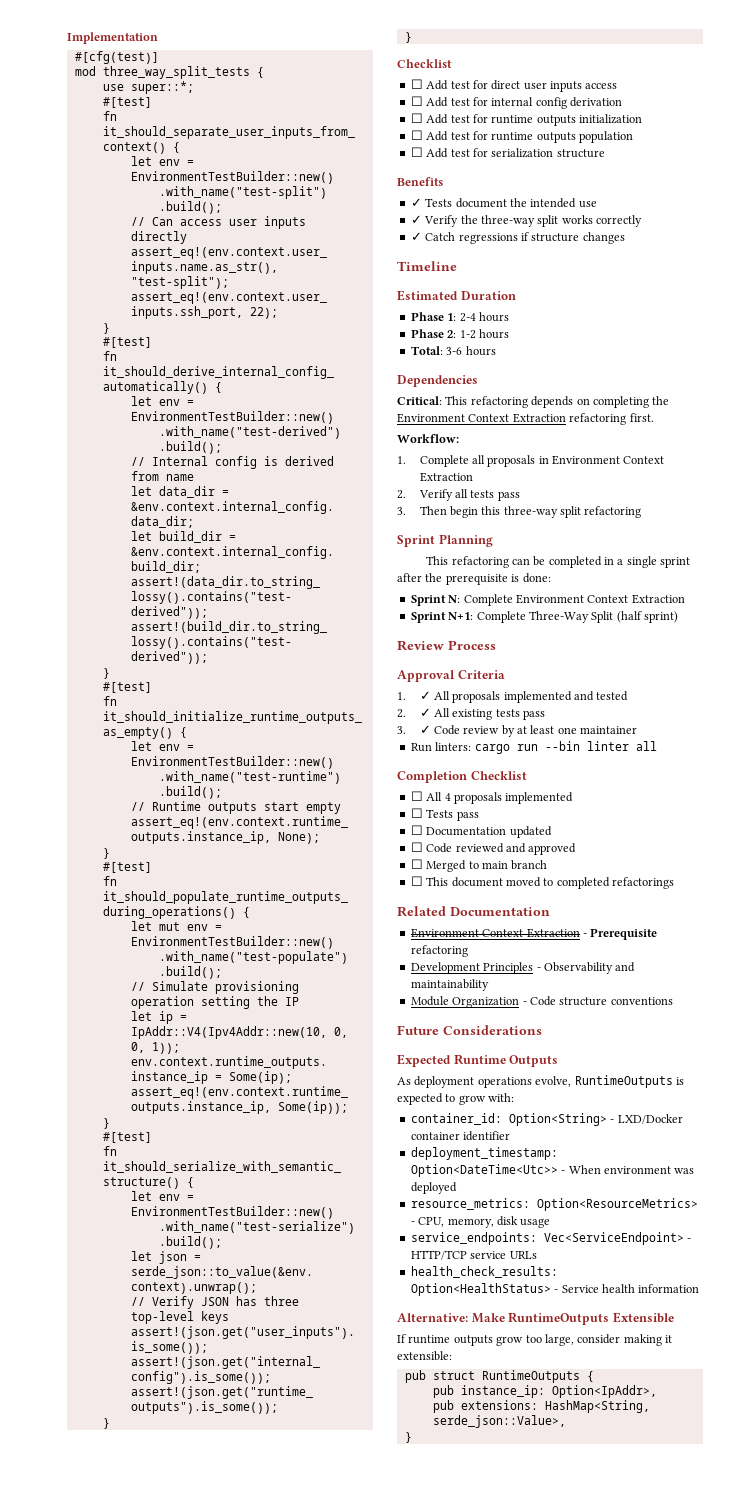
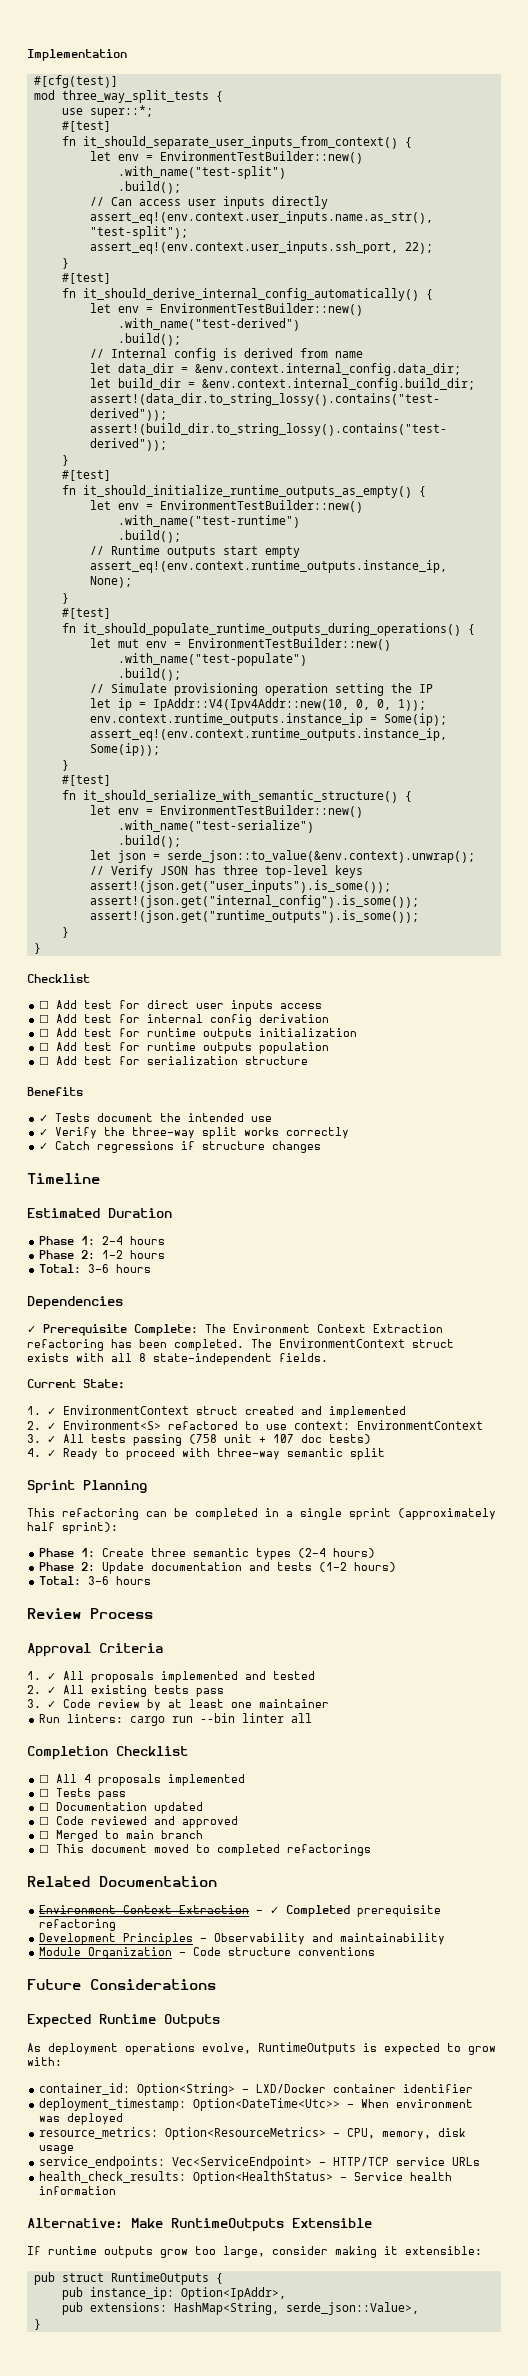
- Critical: This refactoring depends on completing the Environment Context Extraction refactoring first.
- Workflow:
- 1. Complete all proposals in Environment Context Extraction
- 2. Verify all tests pass
- 3. Then begin this three-way split refactoring
+ ✓ Prerequisite Complete: The Environment Context Extraction refactoring has been completed. The EnvironmentContext struct exists with all 8 state-independent fields.
+ Current State:
+ 1. ✓ EnvironmentContext struct created and implemented
+ 2. ✓ Environment<S> refactored to use context: EnvironmentContext
+ 3. ✓ All tests passing (758 unit + 107 doc tests)
+ 4. ✓ Ready to proceed with three-way semantic split
- This refactoring can be completed in a single sprint after the prerequisite is done:
- Sprint N: Complete Environment Context Extraction
- Sprint N+1: Complete Three-Way Split (half sprint)
+ This refactoring can be completed in a single sprint (approximately half sprint):
+ Phase 1: Create three semantic types (2-4 hours)
+ Phase 2: Update documentation and tests (1-2 hours)
+ Total: 3-6 hours
- Environment Context Extraction - Prerequisite refactoring
+ Environment Context Extraction - ✓ Completed prerequisite refactoring

